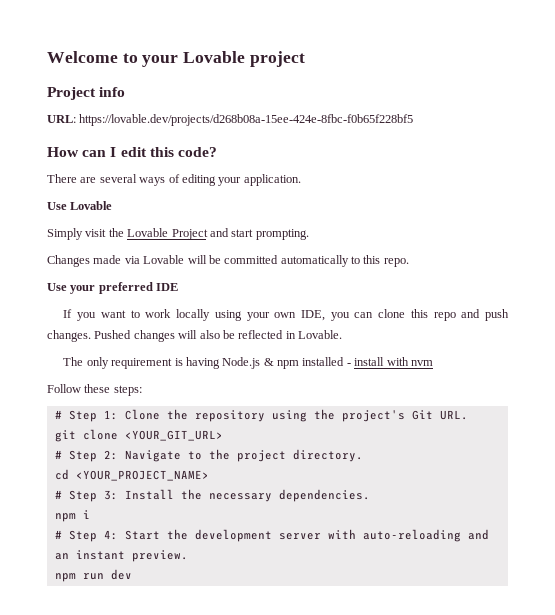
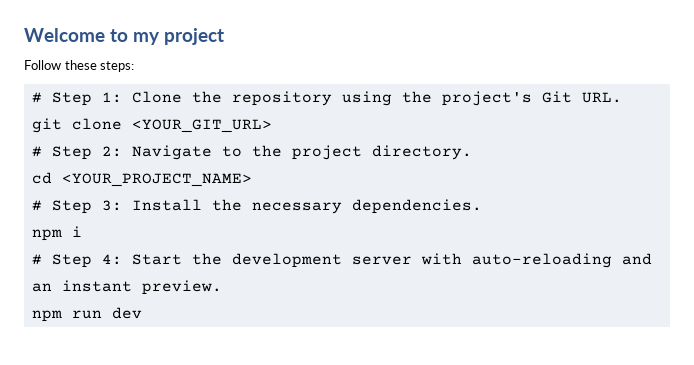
- Welcome to your Lovable project
- Project info
- URL: https://lovable.dev/projects/d268b08a-15ee-424e-8fbc-f0b65f228bf5
- How can I edit this code?
- There are several ways of editing your application.
- Use Lovable
- Simply visit the Lovable Project and start prompting.
- Changes made via Lovable will be committed automatically to this repo.
- Use your preferred IDE
- If you want to work locally using your own IDE, you can clone this repo and push changes. Pushed changes will also be reflected in Lovable.
- The only requirement is having Node.js & npm installed - install with nvm
+ Welcome to my project

